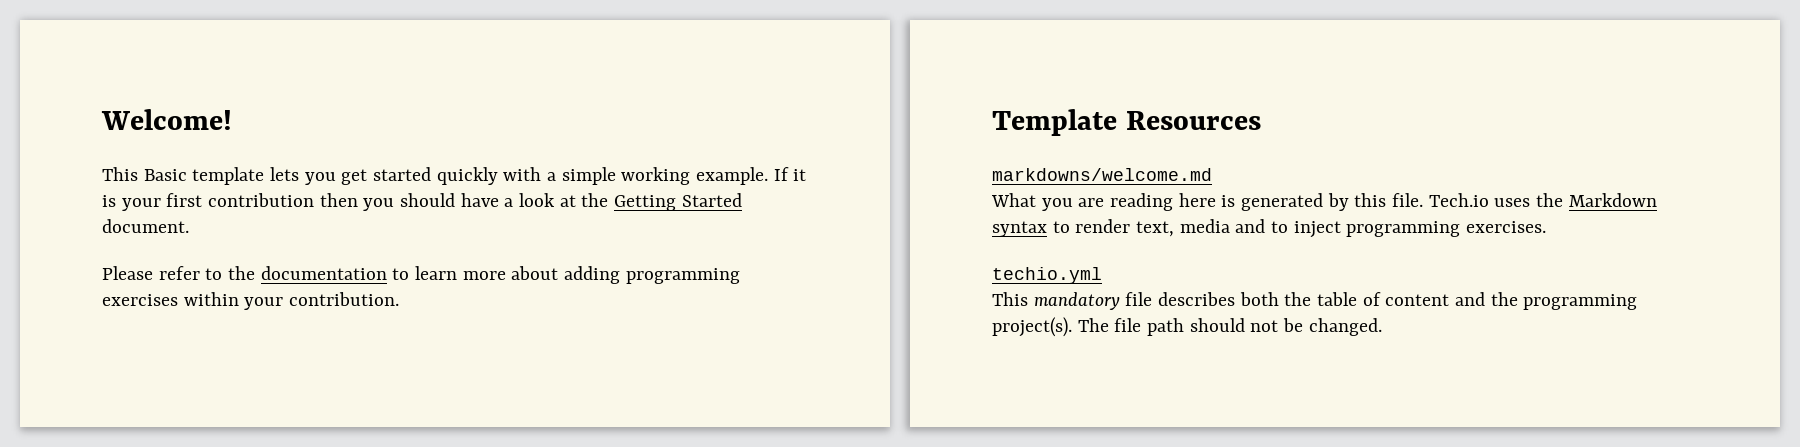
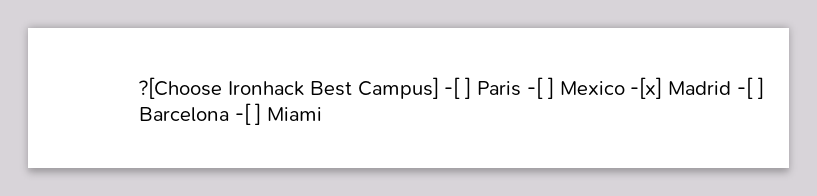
- Welcome!
- This Basic template lets you get started quickly with a simple working example. If it is your first contribution then you should have a look at the Getting Started document.
- Please refer to the documentation to learn more about adding programming exercises within your contribution.
- Template Resources
- markdowns/welcome.md
- What you are reading here is generated by this file. Tech.io uses the Markdown syntax to render text, media and to inject programming exercises.
- techio.yml
- This mandatory file describes both the table of content and the programming project(s). The file path should not be changed.
+ ?[Choose Ironhack Best Campus] -[ ] Paris -[ ] Mexico -[x] Madrid -[ ] Barcelona -[ ] Miami

